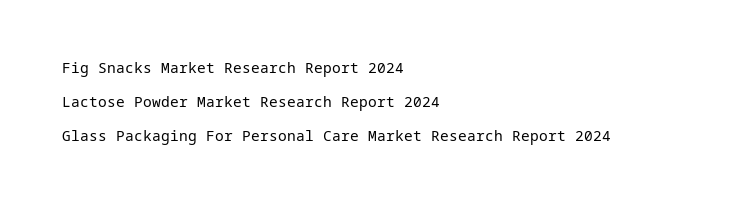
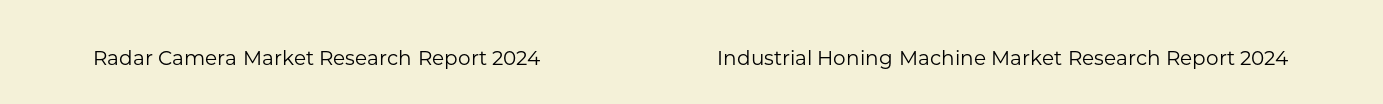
- Fig Snacks Market Research Report 2024
- Lactose Powder Market Research Report 2024
- Glass Packaging For Personal Care Market Research Report 2024
+ Radar Camera Market Research Report 2024
+ Industrial Honing Machine Market Research Report 2024

